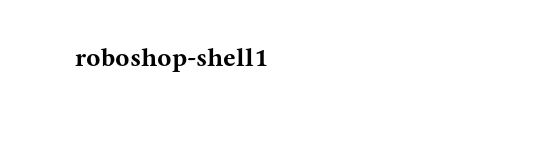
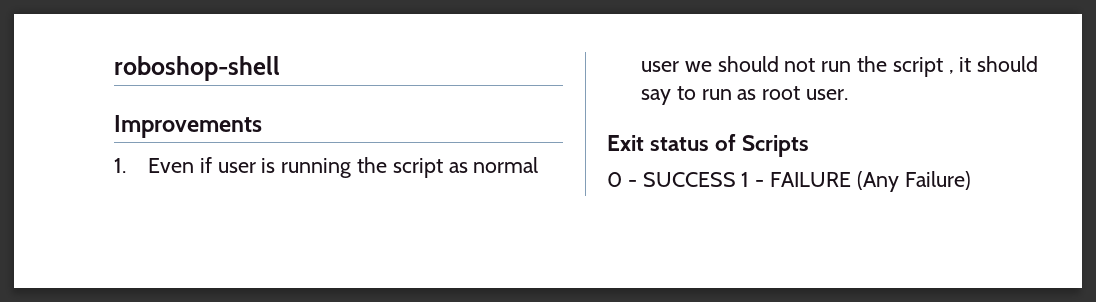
- roboshop-shell1
+ roboshop-shell
+ Improvements
+ 1. Even if user is running the script as normal user we should not run the script , it should say to run as root user.
+ Exit status of Scripts
+ 0 - SUCCESS 1 - FAILURE (Any Failure)

